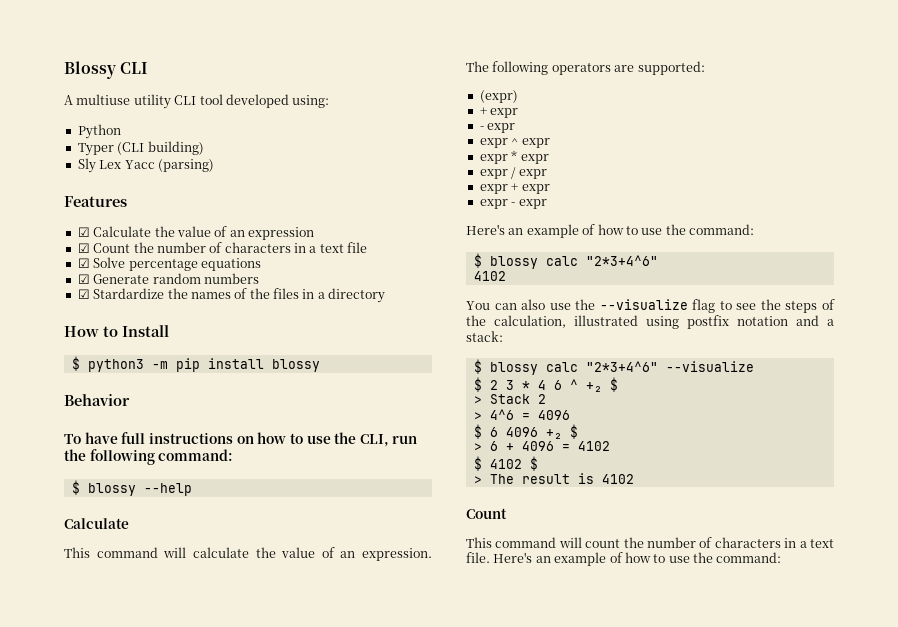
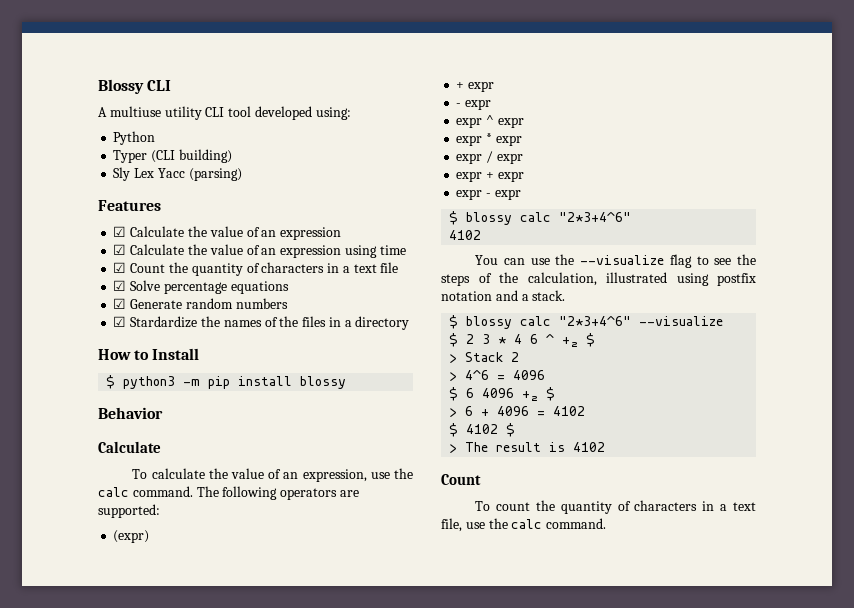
+ ☑ Calculate the value of an expression using time
- ☑ Count the number of characters in a text file
+ ☑ Count the quantity of characters in a text file
  Behavior
- To have full instructions on how to use the CLI, run the following command:
- $ blossy --help
  Calculate
- This command will calculate the value of an expression.
+ To calculate the value of an expression, use the calc command.
  expr - expr
- Here's an example of how to use the command:
- You can also use the --visualize flag to see the steps of the calculation, illustrated using postfix notation and a stack:
+ You can use the --visualize flag to see the steps of the calculation, illustrated using postfix notation and a stack.
- This command will count the number of characters in a text file. Here's an example of how to use the command:
+ To count the quantity of characters in a text file, use the calc command.

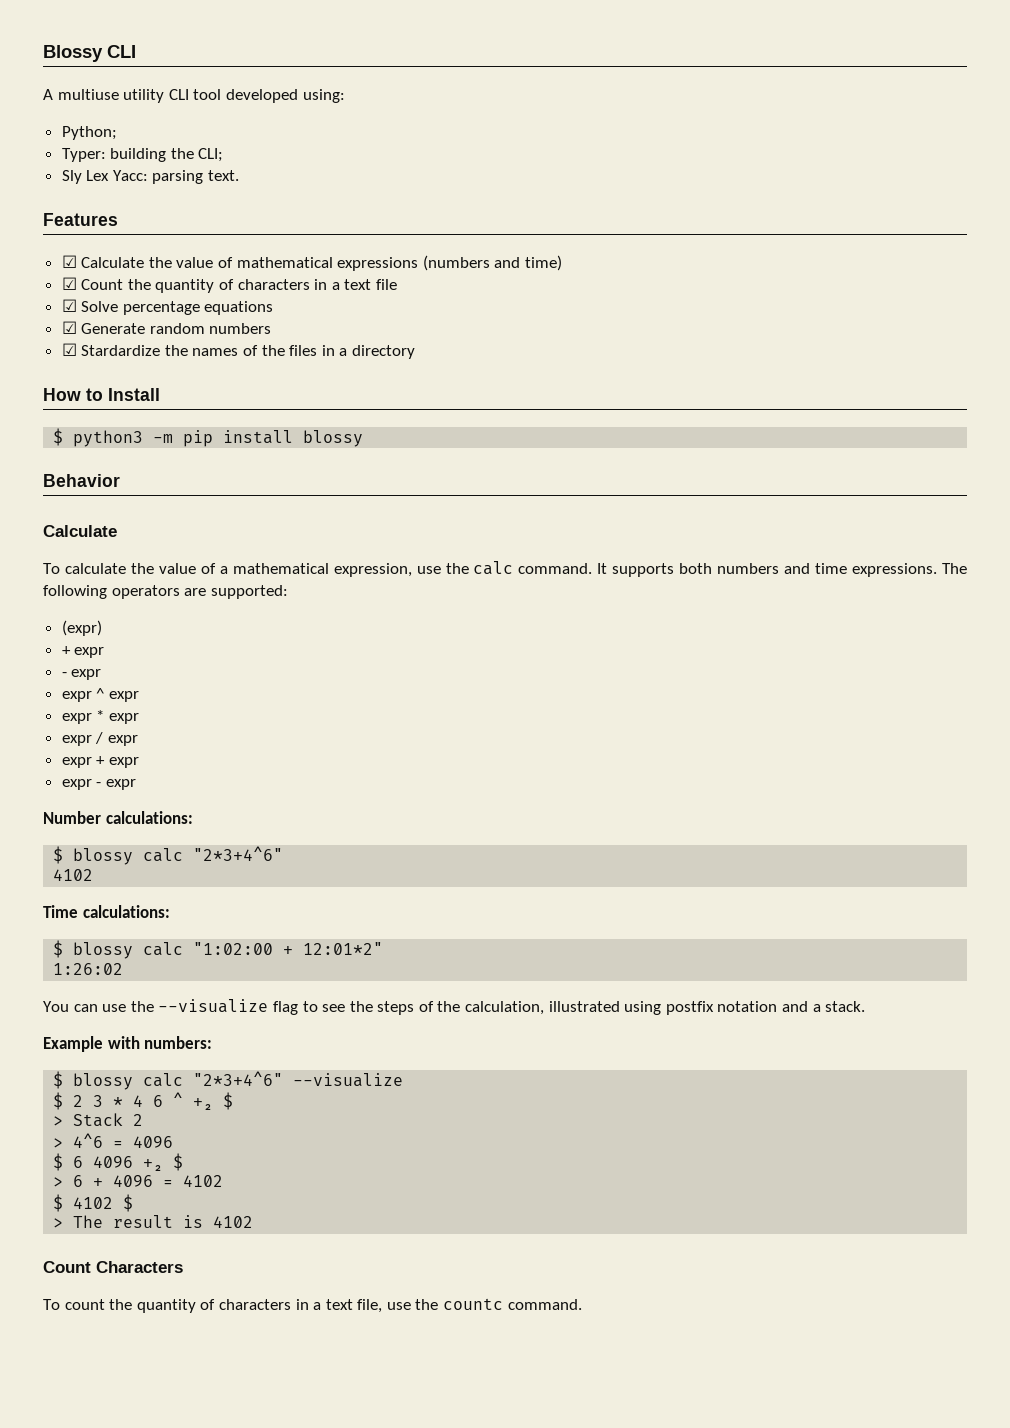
- Python
- Typer (CLI building)
+ Python;
+ Typer: building the CLI;
- Sly Lex Yacc (parsing)
+ Sly Lex Yacc: parsing text.
  Features
- ☑ Calculate the value of an expression
- ☑ Calculate the value of an expression using time
+ ☑ Calculate the value of mathematical expressions (numbers and time)
- To calculate the value of an expression, use the calc command.
+ To calculate the value of a mathematical expression, use the calc command.
+ It supports both numbers and time expressions.
+ Number calculations:
+ Time calculations:
+ $ blossy calc "1:02:00 + 12:01*2"
+ 1:26:02
+ Example with numbers:
  > The result is 4102
- Count
+ Count Characters
- To count the quantity of characters in a text file, use the calc command.
+ To count the quantity of characters in a text file, use the countc command.

